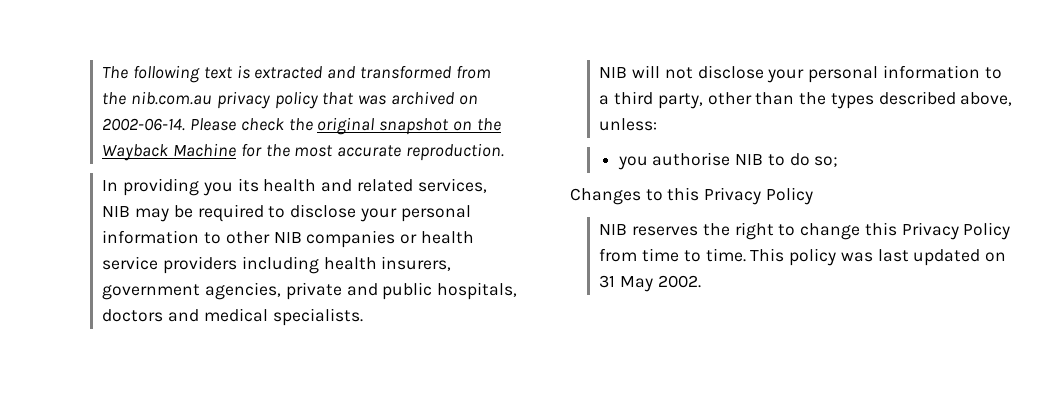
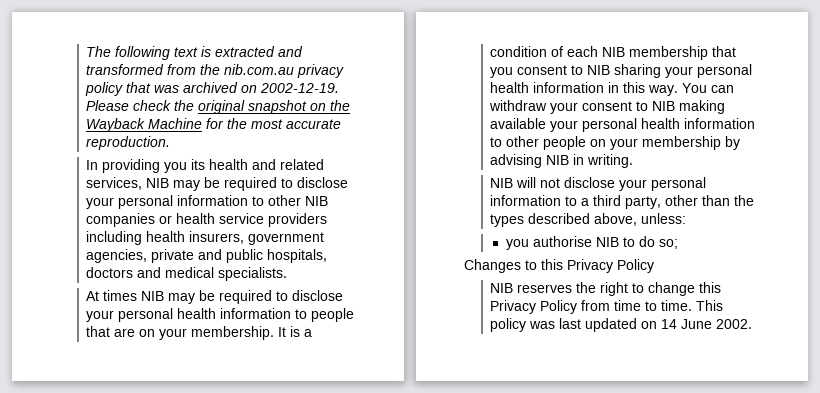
- The following text is extracted and transformed from the nib.com.au privacy policy that was archived on 2002-06-14.
+ The following text is extracted and transformed from the nib.com.au privacy policy that was archived on 2002-12-19.
+ At times NIB may be required to disclose your personal health information to people that are on your membership. It is a condition of each NIB membership that you consent to NIB sharing your personal health information in this way. You can withdraw your consent to NIB making available your personal health information to other people on your membership by advising NIB in writing.
- This policy was last updated on 31 May 2002.
+ This policy was last updated on 14 June 2002.

